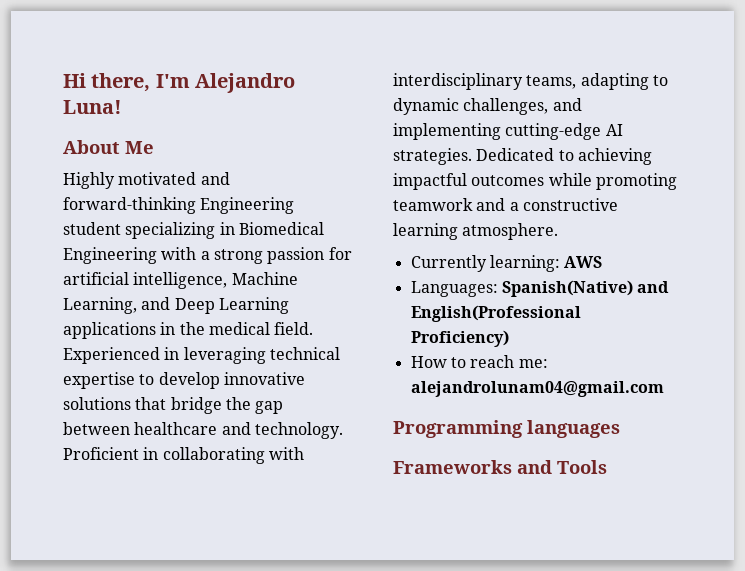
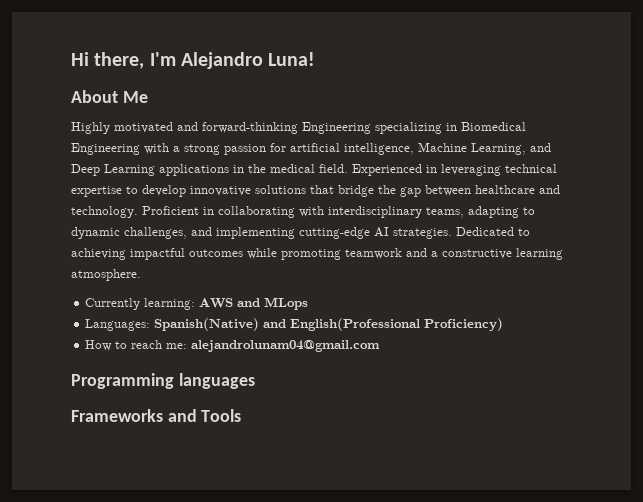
- Highly motivated and forward-thinking Engineering student specializing in Biomedical Engineering with a strong passion for artificial intelligence, Machine Learning, and Deep Learning applications in the medical field.
+ Highly motivated and forward-thinking Engineering specializing in Biomedical Engineering with a strong passion for artificial intelligence, Machine Learning, and Deep Learning applications in the medical field.
- Currently learning: AWS
+ Currently learning: AWS and MLops

